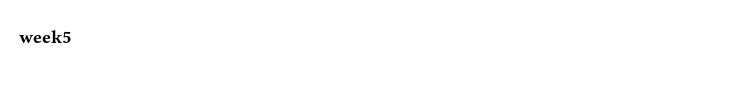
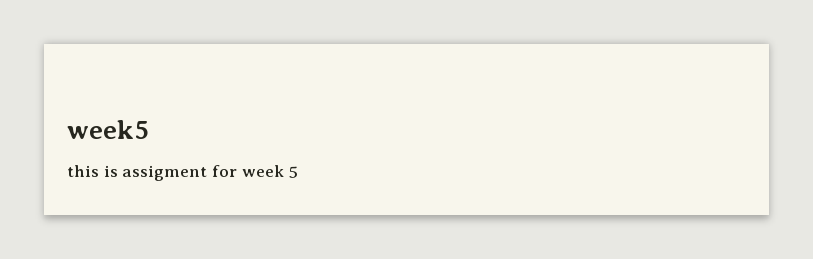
+ this is assigment for week 5

